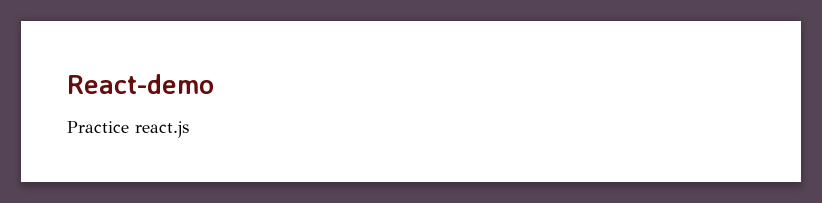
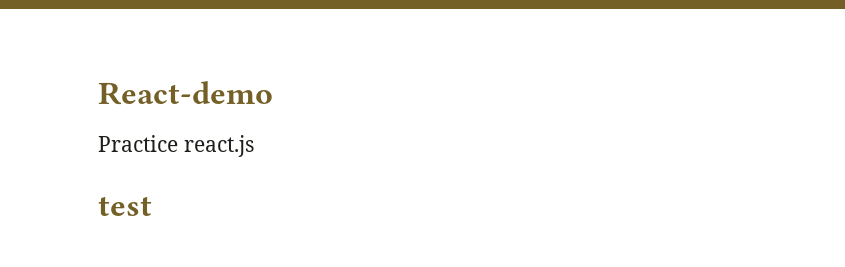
+ test

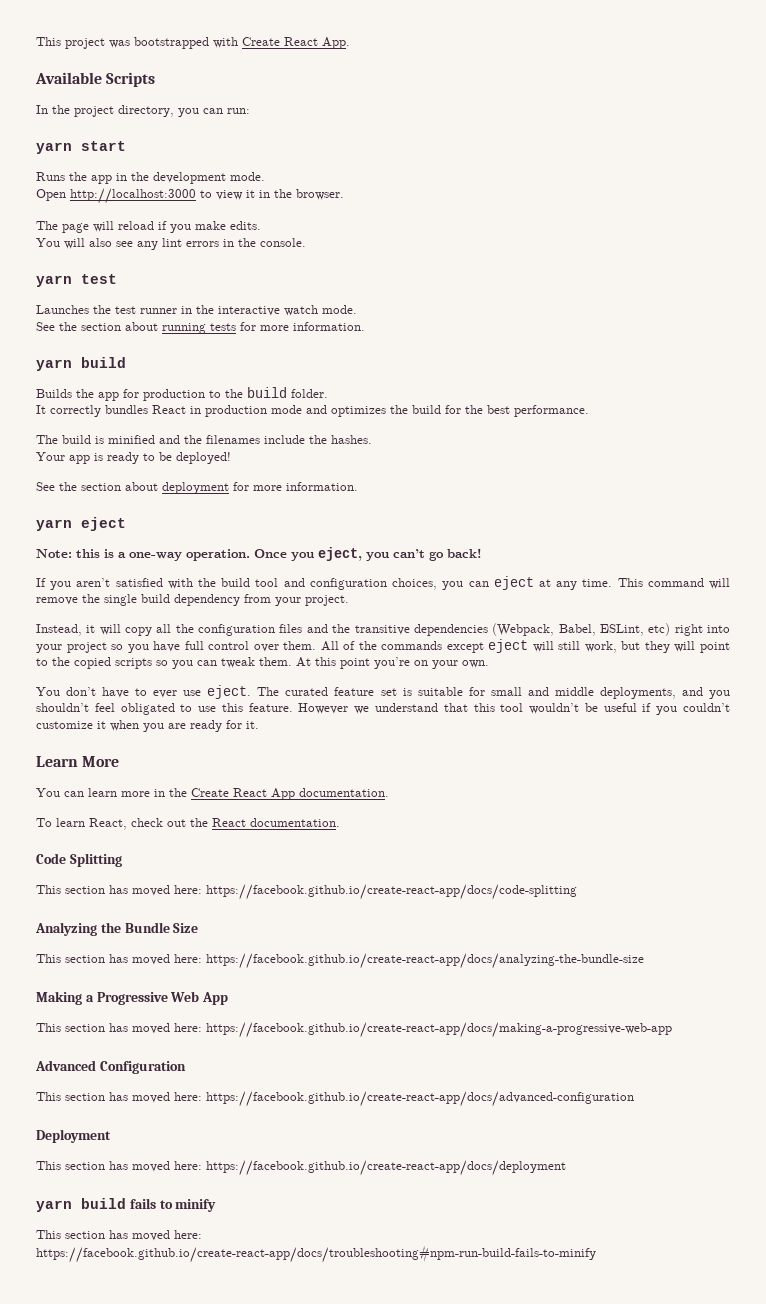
- React-demo
- Practice react.js
- test
+ This project was bootstrapped with Create React App.
+ Available Scripts
+ In the project directory, you can run:
+ yarn start
+ Runs the app in the development mode.
+ Open http://localhost:3000 to view it in the browser.
+ The page will reload if you make edits.
+ You will also see any lint errors in the console.
+ yarn test
+ Launches the test runner in the interactive watch mode.
+ See the section about running tests for more information.
+ yarn build
+ Builds the app for production to the build folder.
+ It correctly bundles React in production mode and optimizes the build for the best performance.
+ The build is minified and the filenames include the hashes.
+ Your app is ready to be deployed!
+ See the section about deployment for more information.
+ yarn eject
+ Note: this is a one-way operation. Once you eject, you can’t go back!
+ If you aren’t satisfied with the build tool and configuration choices, you can eject at any time. This command will remove the single build dependency from your project.
+ Instead, it will copy all the configuration files and the transitive dependencies (Webpack, Babel, ESLint, etc) right into your project so you have full control over them. All of the commands except eject will still work, but they will point to the copied scripts so you can tweak them. At this point you’re on your own.
+ You don’t have to ever use eject. The curated feature set is suitable for small and middle deployments, and you shouldn’t feel obligated to use this feature. However we understand that this tool wouldn’t be useful if you couldn’t customize it when you are ready for it.
+ Learn More
+ You can learn more in the Create React App documentation.
+ To learn React, check out the React documentation.
+ Code Splitting
+ This section has moved here: https://facebook.github.io/create-react-app/docs/code-splitting
+ Analyzing the Bundle Size
+ This section has moved here: https://facebook.github.io/create-react-app/docs/analyzing-the-bundle-size
+ Making a Progressive Web App
+ This section has moved here: https://facebook.github.io/create-react-app/docs/making-a-progressive-web-app
+ Advanced Configuration
+ This section has moved here: https://facebook.github.io/create-react-app/docs/advanced-configuration
+ Deployment
+ This section has moved here: https://facebook.github.io/create-react-app/docs/deployment
+ yarn build fails to minify
+ This section has moved here: https://facebook.github.io/create-react-app/docs/troubleshooting#npm-run-build-fails-to-minify

